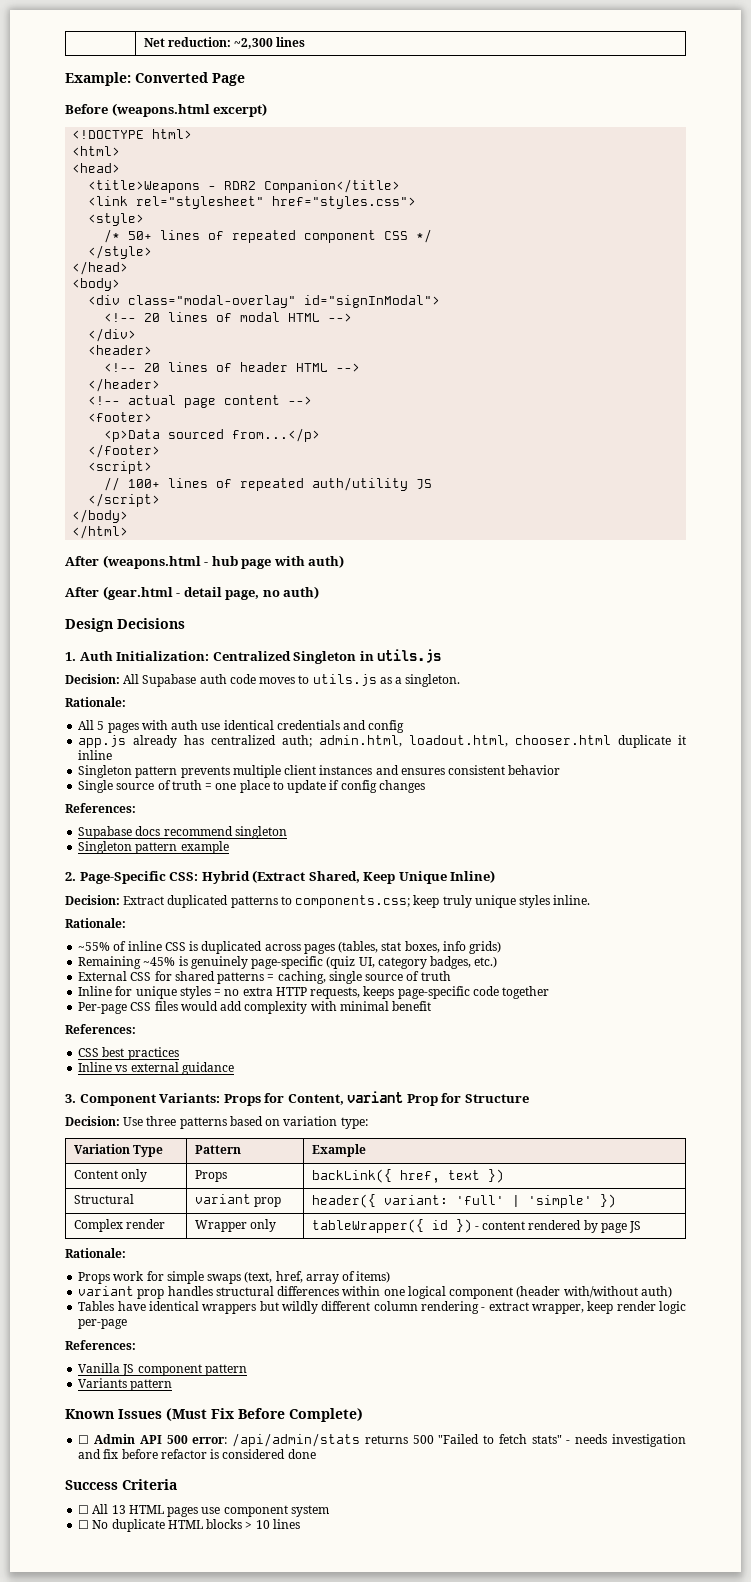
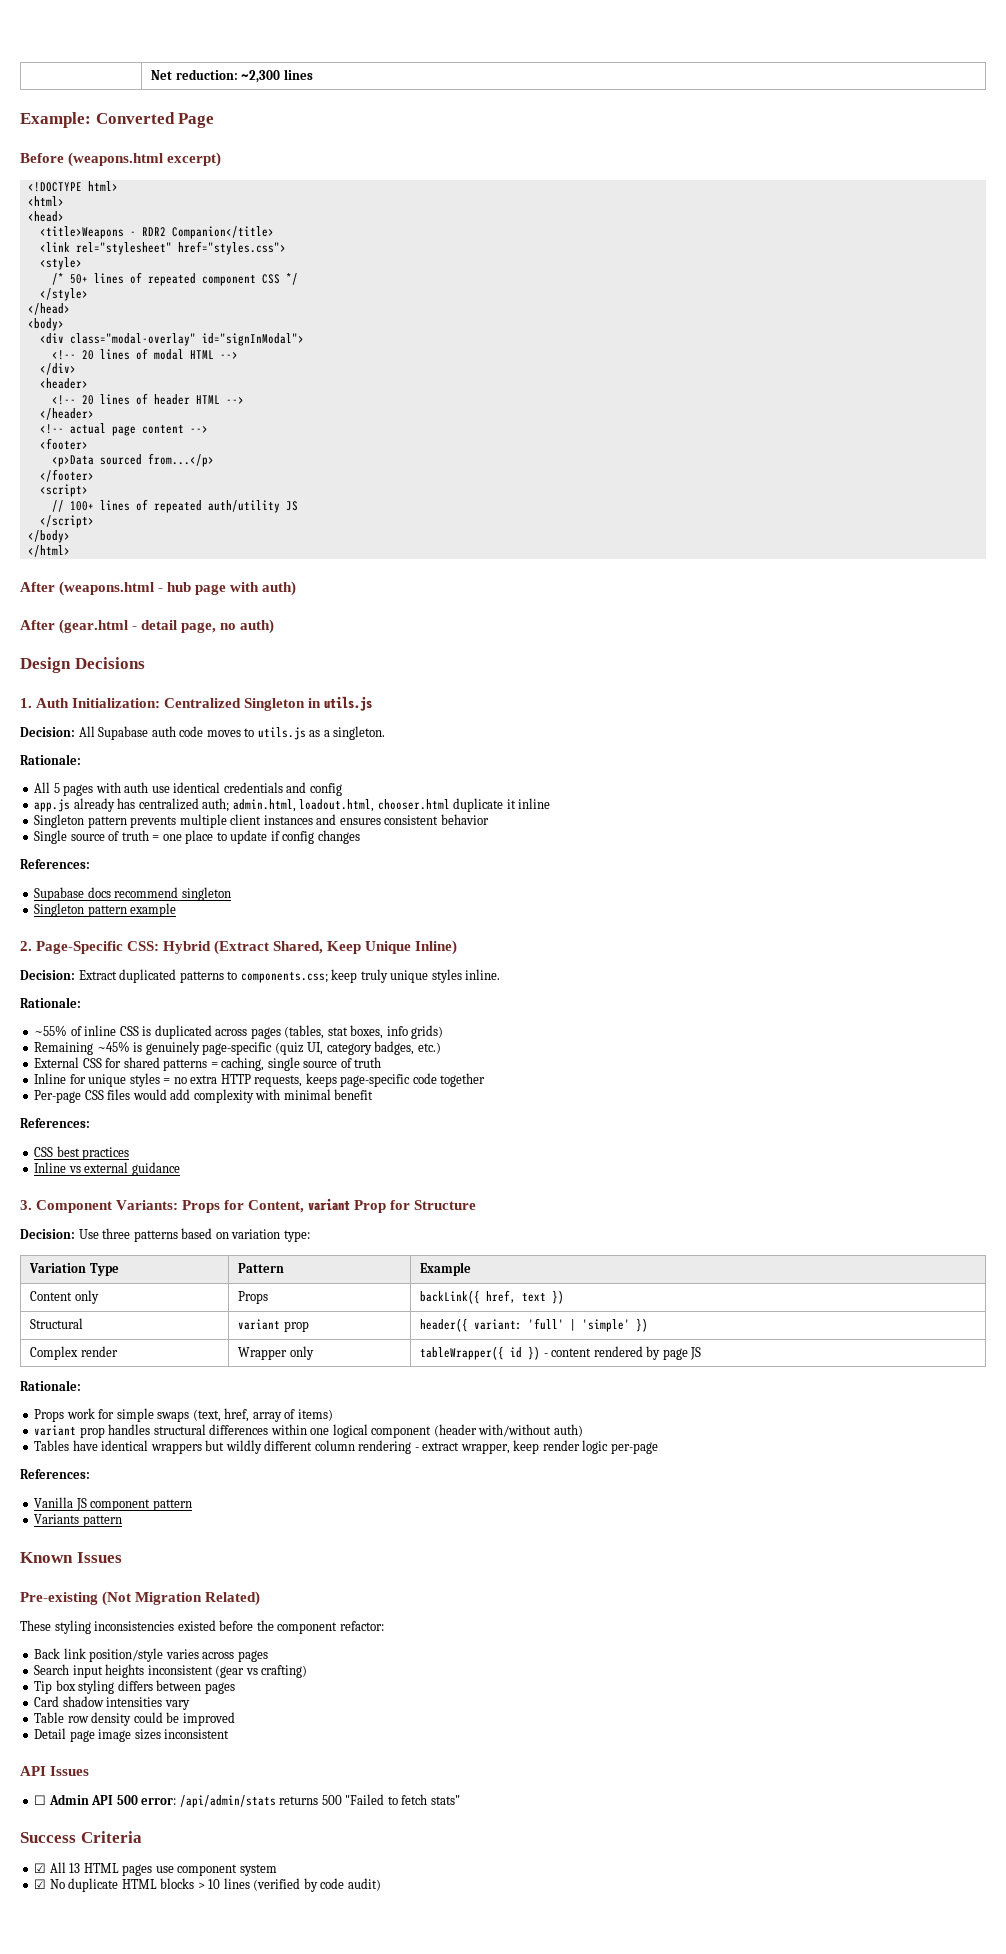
- Known Issues (Must Fix Before Complete)
+ Known Issues
+ Pre-existing (Not Migration Related)
+ These styling inconsistencies existed before the component refactor:
+ Back link position/style varies across pages
+ Search input heights inconsistent (gear vs crafting)
+ Tip box styling differs between pages
+ Card shadow intensities vary
+ Table row density could be improved
+ Detail page image sizes inconsistent
+ API Issues
- ☐ Admin API 500 error: /api/admin/stats returns 500 "Failed to fetch stats" - needs investigation and fix before refactor is considered done
+ ☐ Admin API 500 error: /api/admin/stats returns 500 "Failed to fetch stats"
- ☐ All 13 HTML pages use component system
+ ☑ All 13 HTML pages use component system
- ☐ No duplicate HTML blocks > 10 lines
+ ☑ No duplicate HTML blocks > 10 lines (verified by code audit)

